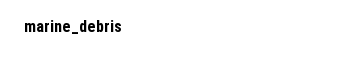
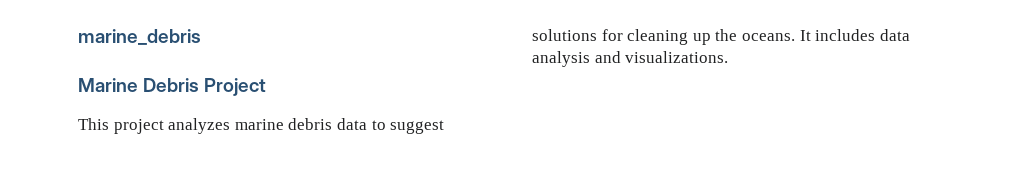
+ Marine Debris Project
+ This project analyzes marine debris data to suggest solutions for cleaning up the oceans. It includes data analysis and visualizations.

